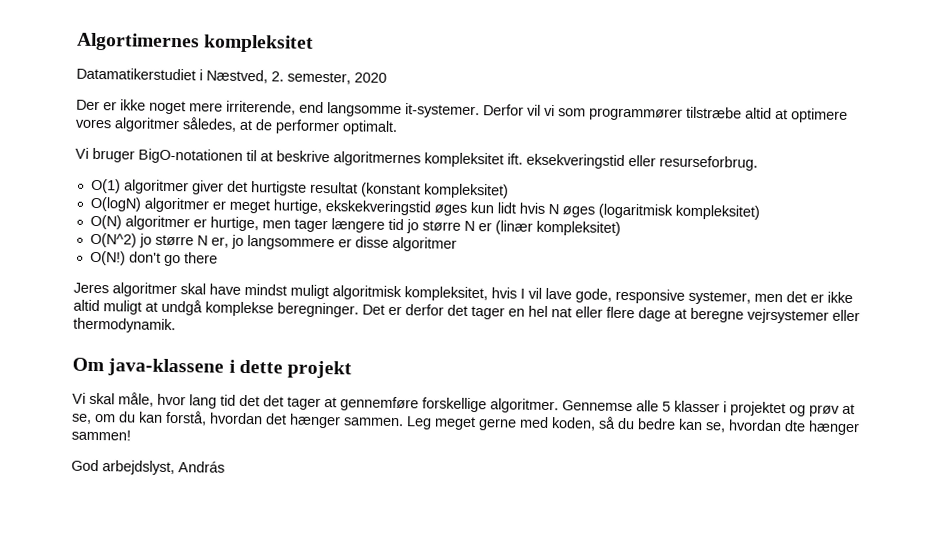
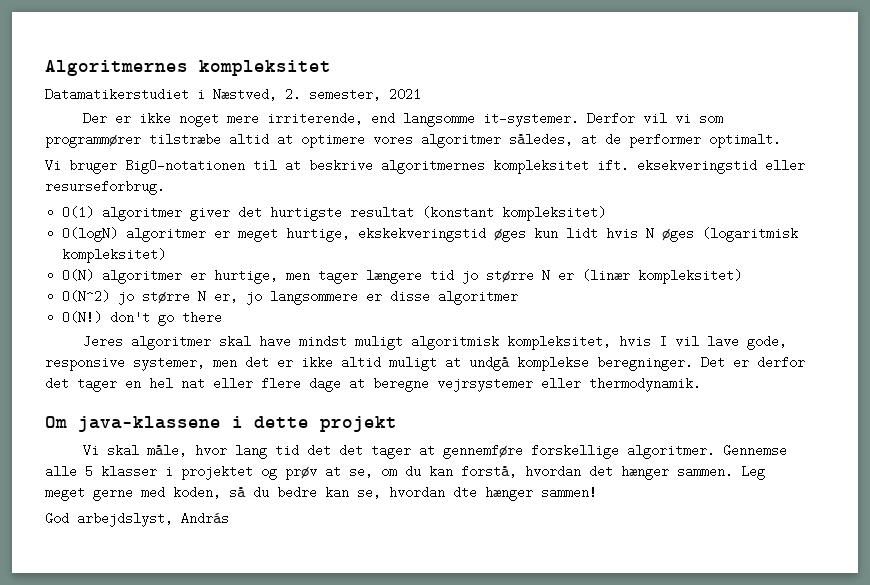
- Algortimernes kompleksitet
+ Algoritmernes kompleksitet
- Datamatikerstudiet i Næstved, 2. semester, 2020
+ Datamatikerstudiet i Næstved, 2. semester, 2021

